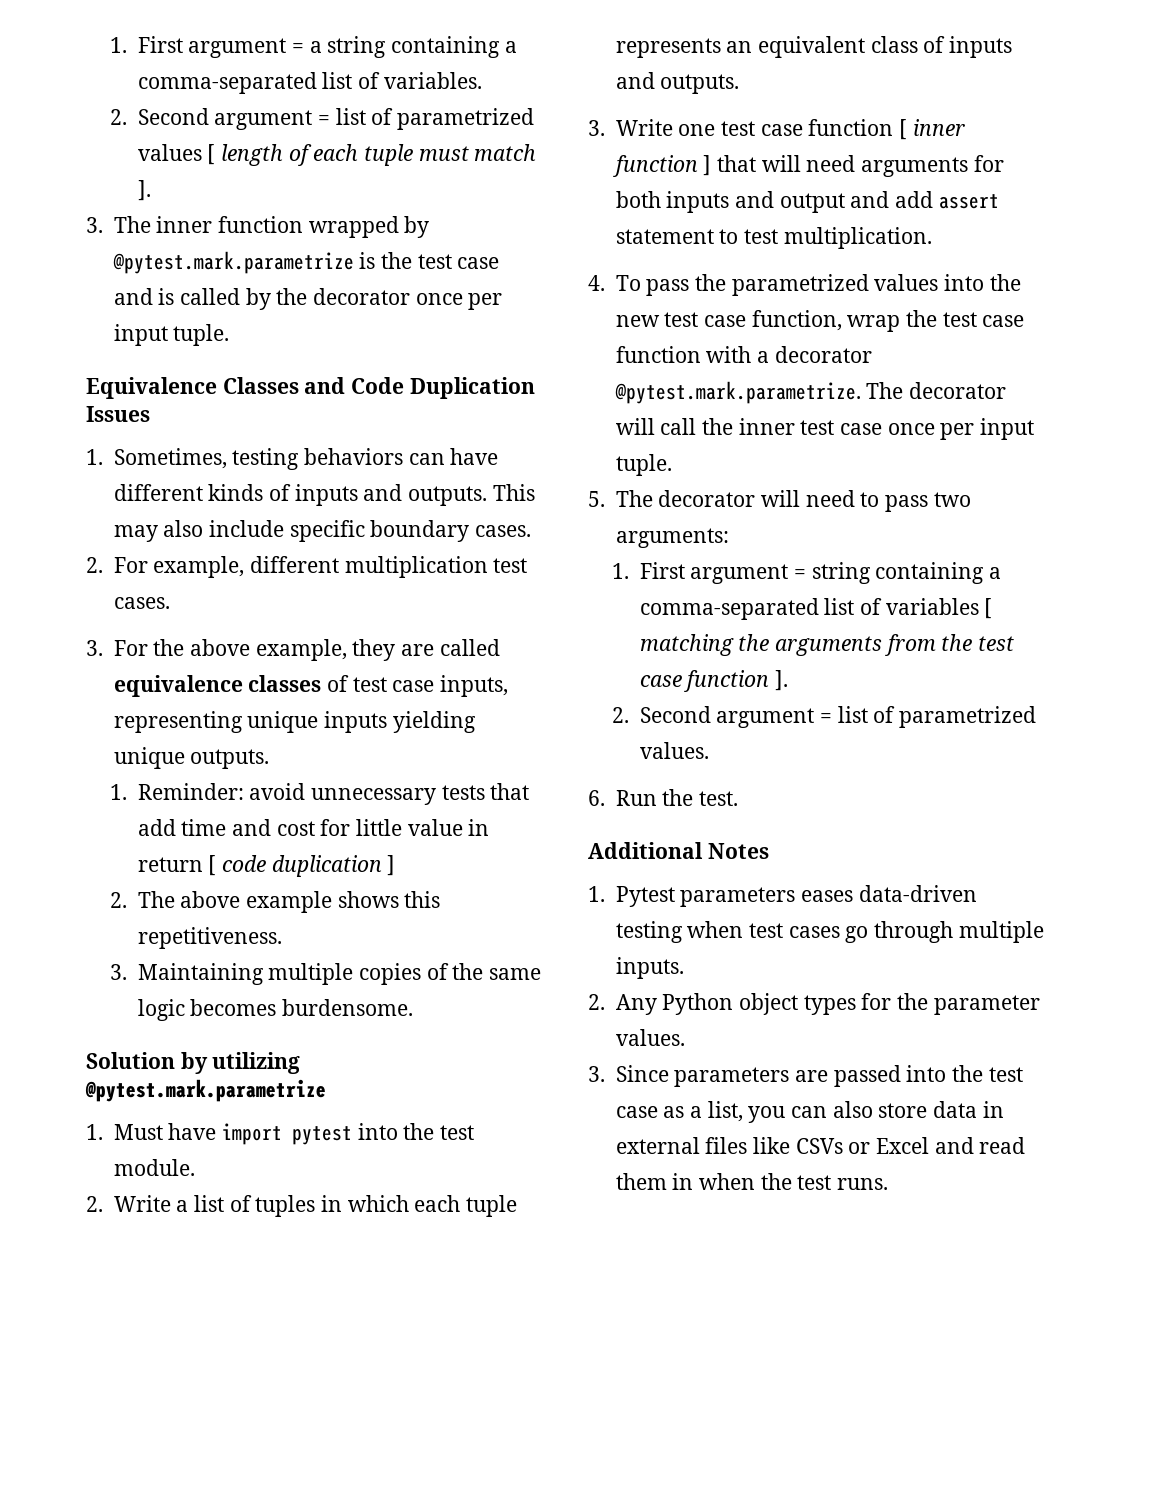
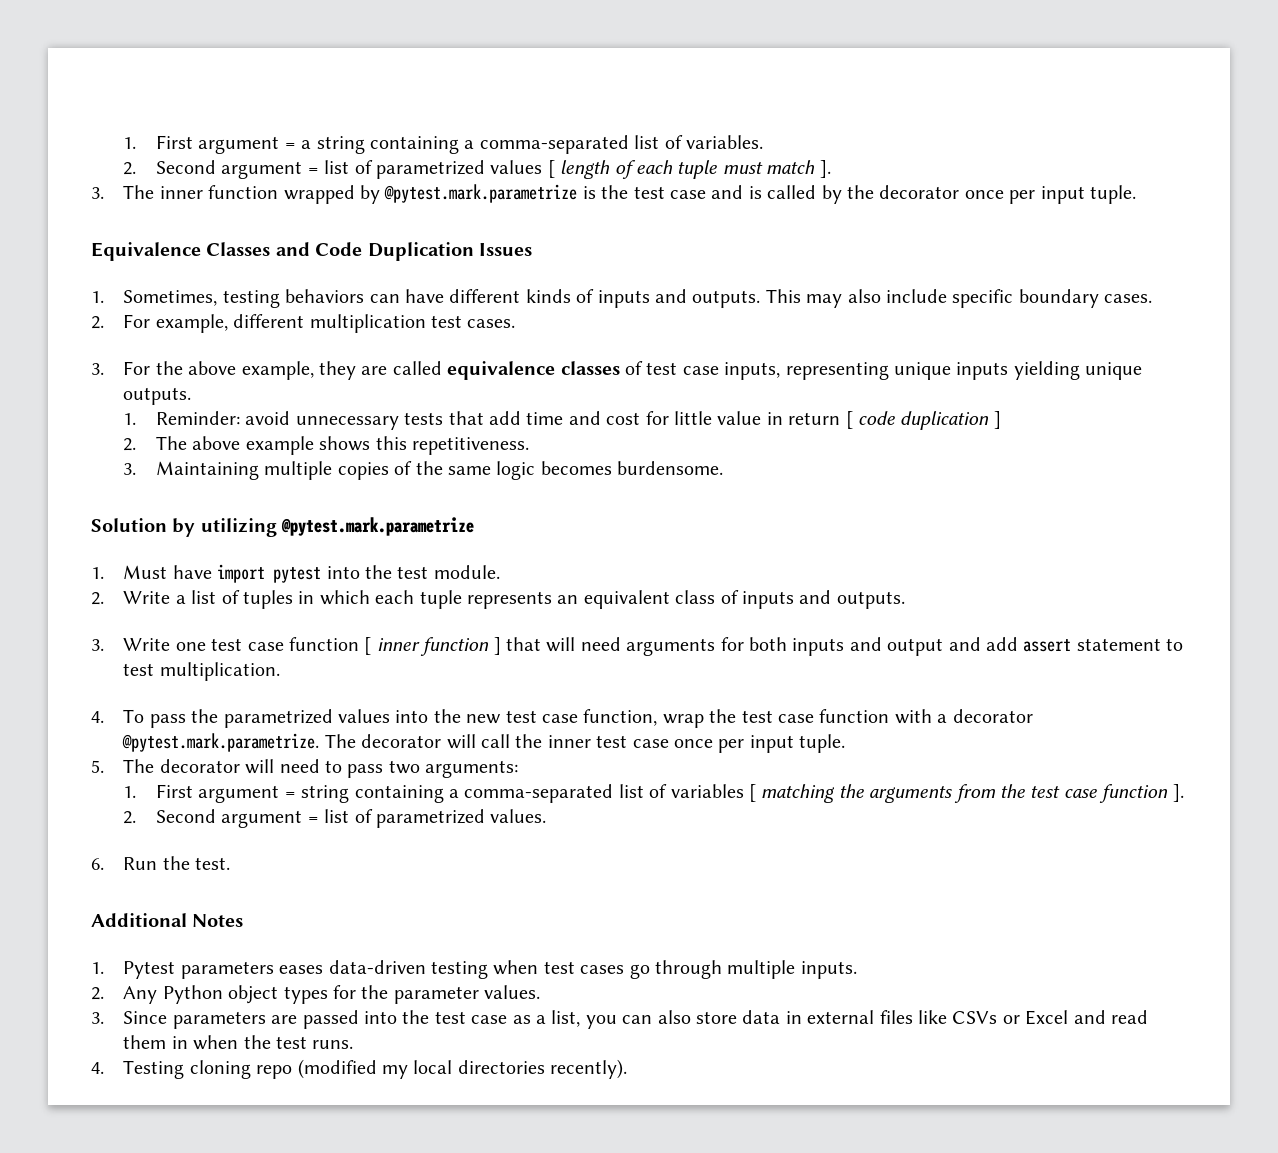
+ 4. Testing cloning repo (modified my local directories recently).

